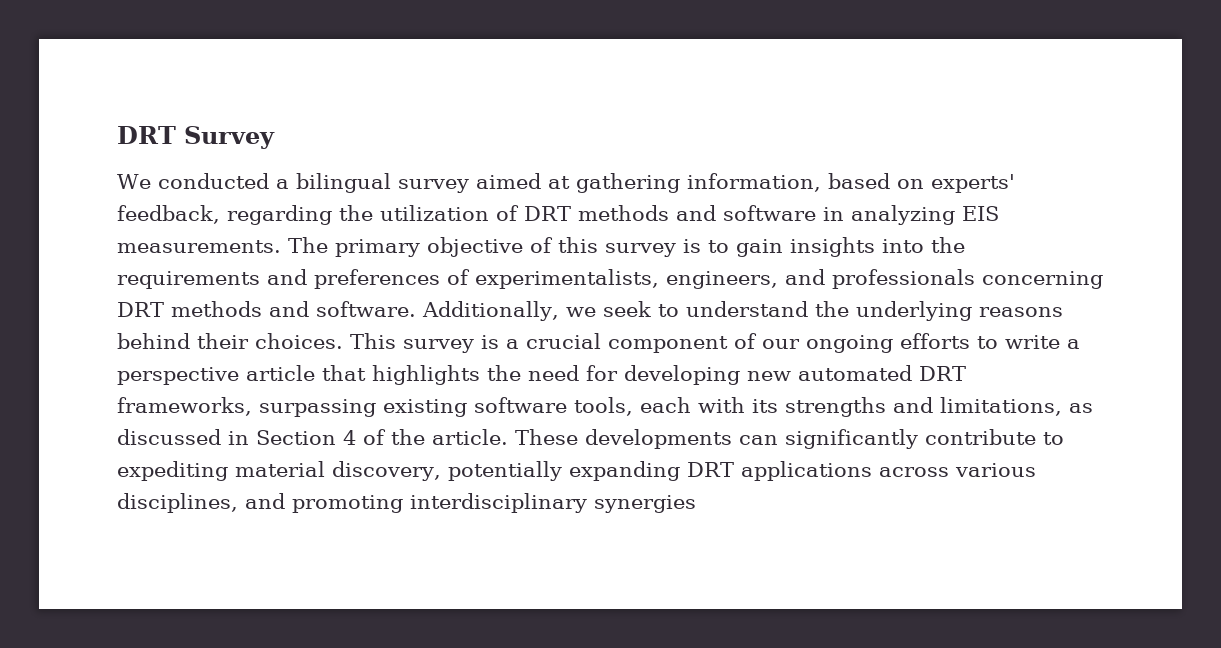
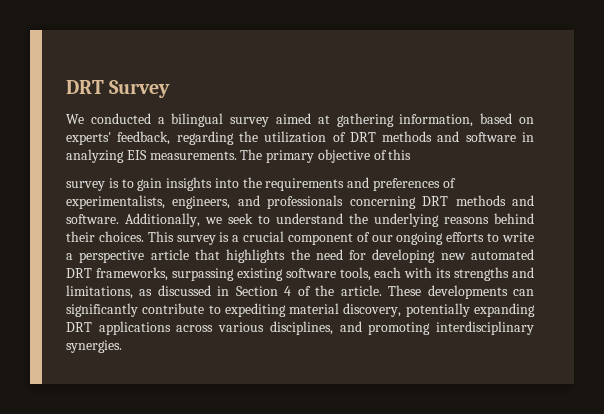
- The primary objective of this survey is to gain insights into the requirements and preferences of experimentalists, engineers, and professionals concerning DRT methods and software.
+ The primary objective of this
+ survey is to gain insights into the requirements and preferences of experimentalists, engineers, and professionals concerning DRT methods and software.
- These developments can significantly contribute to expediting material discovery, potentially expanding DRT applications across various disciplines, and promoting interdisciplinary synergies
+ These developments can significantly contribute to expediting material discovery, potentially expanding DRT applications across various disciplines, and promoting interdisciplinary synergies.

